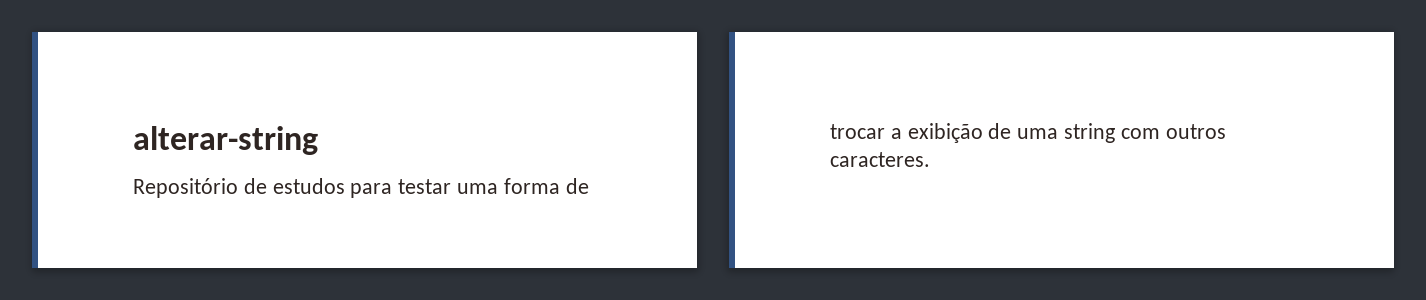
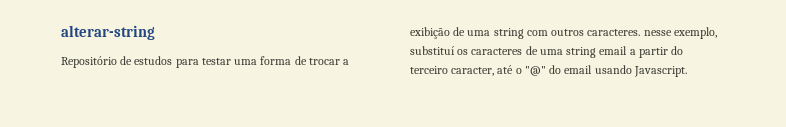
- Repositório de estudos para testar uma forma de trocar a exibição de uma string com outros caracteres.
+ Repositório de estudos para testar uma forma de trocar a exibição de uma string com outros caracteres. nesse exemplo, substituí os caracteres de uma string email a partir do terceiro caracter, até o "@" do email usando Javascript.

